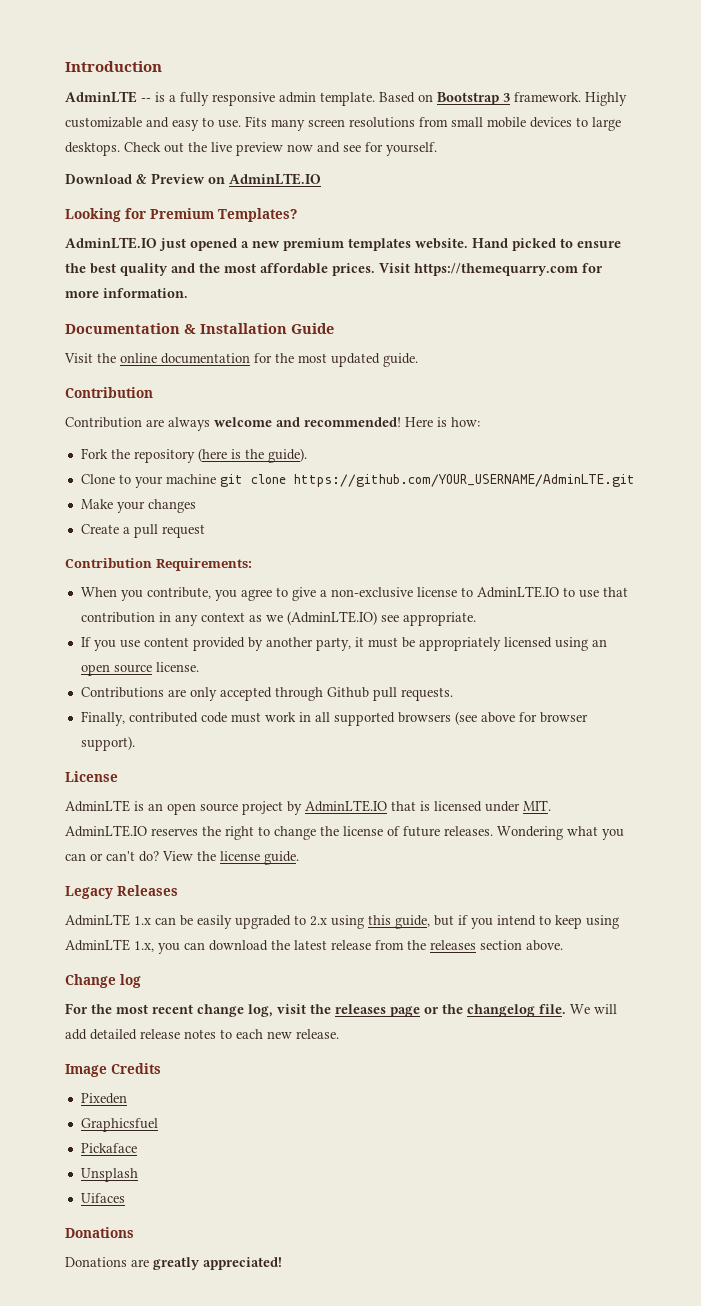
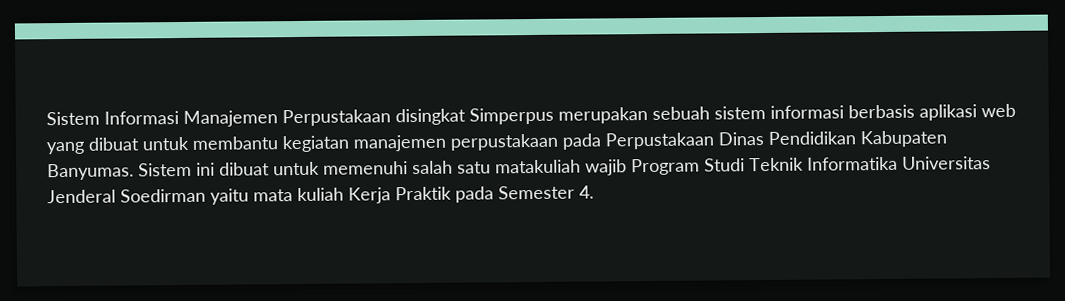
- Introduction
- AdminLTE -- is a fully responsive admin template. Based on Bootstrap 3 framework. Highly customizable and easy to use. Fits many screen resolutions from small mobile devices to large desktops. Check out the live preview now and see for yourself.
- Download & Preview on AdminLTE.IO
- Looking for Premium Templates?
- AdminLTE.IO just opened a new premium templates website. Hand picked to ensure the best quality and the most affordable prices. Visit https://themequarry.com for more information.
- Documentation & Installation Guide
- Visit the online documentation for the most updated guide.
- Contribution
- Contribution are always welcome and recommended! Here is how:
- Fork the repository (here is the guide).
- Clone to your machine git clone https://github.com/YOUR_USERNAME/AdminLTE.git
- Make your changes
- Create a pull request
- Contribution Requirements:
- When you contribute, you agree to give a non-exclusive license to AdminLTE.IO to use that contribution in any context as we (AdminLTE.IO) see appropriate.
- If you use content provided by another party, it must be appropriately licensed using an open source license.
- Contributions are only accepted through Github pull requests.
- Finally, contributed code must work in all supported browsers (see above for browser support).
- License
- AdminLTE is an open source project by AdminLTE.IO that is licensed under MIT. AdminLTE.IO reserves the right to change the license of future releases. Wondering what you can or can't do? View the license guide.
- Legacy Releases
- AdminLTE 1.x can be easily upgraded to 2.x using this guide, but if you intend to keep using AdminLTE 1.x, you can download the latest release from the releases section above.
- Change log
- For the most recent change log, visit the releases page or the changelog file. We will add detailed release notes to each new release.
- Image Credits
- Pixeden
- Graphicsfuel
- Pickaface
- Unsplash
- Uifaces
- Donations
- Donations are greatly appreciated!
+ Sistem Informasi Manajemen Perpustakaan disingkat Simperpus merupakan sebuah sistem informasi berbasis aplikasi web yang dibuat untuk membantu kegiatan manajemen perpustakaan pada Perpustakaan Dinas Pendidikan Kabupaten Banyumas. Sistem ini dibuat untuk memenuhi salah satu matakuliah wajib Program Studi Teknik Informatika Universitas Jenderal Soedirman yaitu mata kuliah Kerja Praktik pada Semester 4.

